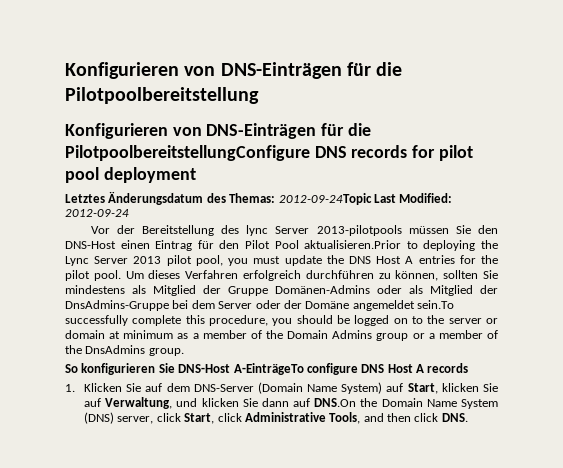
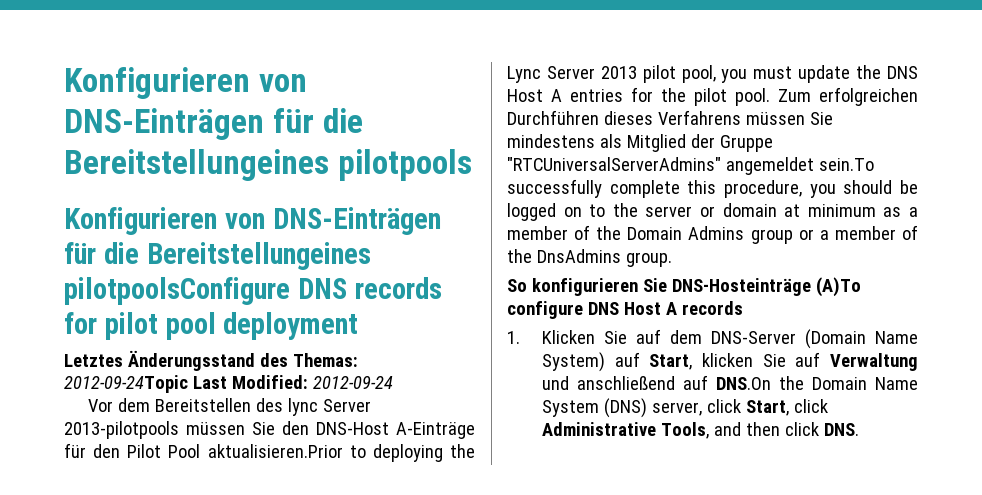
- Konfigurieren von DNS-Einträgen für die Pilotpoolbereitstellung
- Konfigurieren von DNS-Einträgen für die PilotpoolbereitstellungConfigure DNS records for pilot pool deployment
+ Konfigurieren von DNS-Einträgen für die Bereitstellungeines pilotpools
+ Konfigurieren von DNS-Einträgen für die Bereitstellungeines pilotpoolsConfigure DNS records for pilot pool deployment
- Letztes Änderungsdatum des Themas: 2012-09-24Topic Last Modified: 2012-09-24
+ Letztes Änderungsstand des Themas: 2012-09-24Topic Last Modified: 2012-09-24
- Vor der Bereitstellung des lync Server 2013-pilotpools müssen Sie den DNS-Host einen Eintrag für den Pilot Pool aktualisieren.Prior to deploying the Lync Server 2013 pilot pool, you must update the DNS Host A entries for the pilot pool.
+ Vor dem Bereitstellen des lync Server 2013-pilotpools müssen Sie den DNS-Host A-Einträge für den Pilot Pool aktualisieren.Prior to deploying the Lync Server 2013 pilot pool, you must update the DNS Host A entries for the pilot pool.
- Um dieses Verfahren erfolgreich durchführen zu können, sollten Sie mindestens als Mitglied der Gruppe Domänen-Admins oder als Mitglied der DnsAdmins-Gruppe bei dem Server oder der Domäne angemeldet sein.To successfully complete this procedure, you should be logged on to the server or domain at minimum as a member of the Domain Admins group or a member of the DnsAdmins group.
+ Zum erfolgreichen Durchführen dieses Verfahrens müssen Sie mindestens als Mitglied der Gruppe "RTCUniversalServerAdmins" angemeldet sein.To successfully complete this procedure, you should be logged on to the server or domain at minimum as a member of the Domain Admins group or a member of the DnsAdmins group.
- So konfigurieren Sie DNS-Host A-EinträgeTo configure DNS Host A records
+ So konfigurieren Sie DNS-Hosteinträge (A)To configure DNS Host A records
- 1. Klicken Sie auf dem DNS-Server (Domain Name System) auf Start, klicken Sie auf Verwaltung, und klicken Sie dann auf DNS.On the Domain Name System (DNS) server, click Start, click Administrative Tools, and then click DNS.
+ 1. Klicken Sie auf dem DNS-Server (Domain Name System) auf Start, klicken Sie auf Verwaltung und anschließend auf DNS.On the Domain Name System (DNS) server, click Start, click Administrative Tools, and then click DNS.

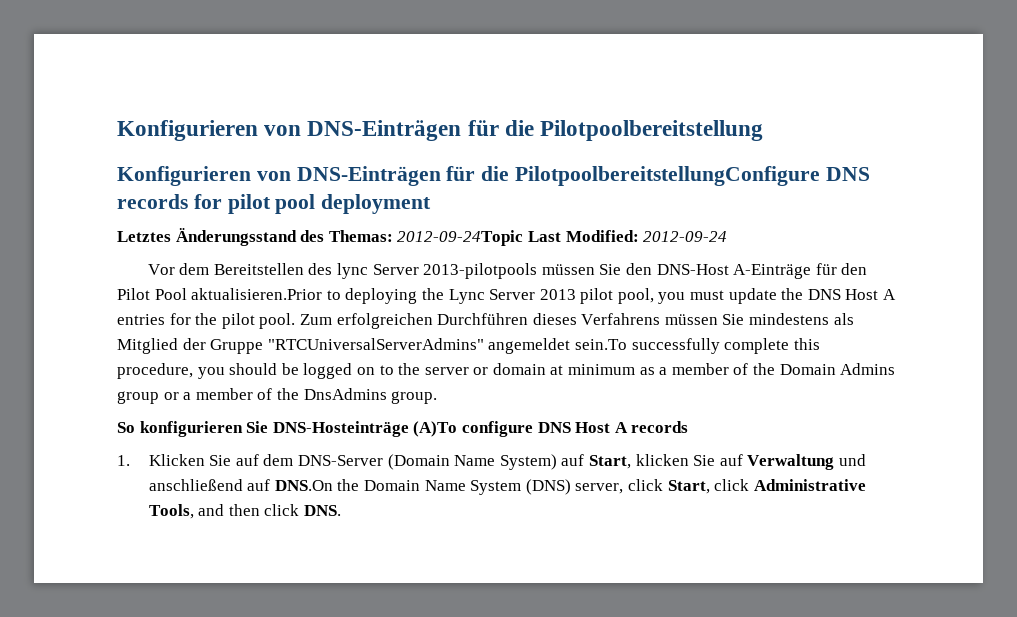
- Konfigurieren von DNS-Einträgen für die Bereitstellungeines pilotpools
- Konfigurieren von DNS-Einträgen für die Bereitstellungeines pilotpoolsConfigure DNS records for pilot pool deployment
+ Konfigurieren von DNS-Einträgen für die Pilotpoolbereitstellung
+ Konfigurieren von DNS-Einträgen für die PilotpoolbereitstellungConfigure DNS records for pilot pool deployment

